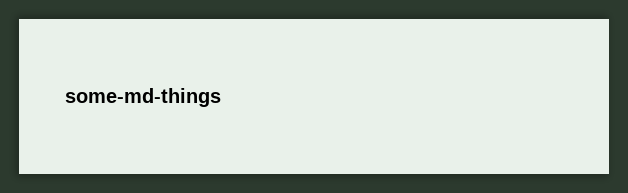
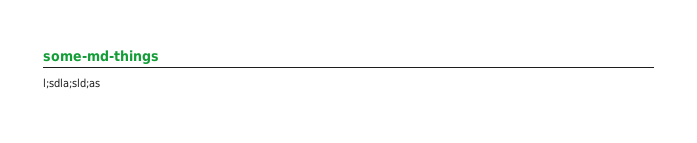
+ l;sdla;sld;as

